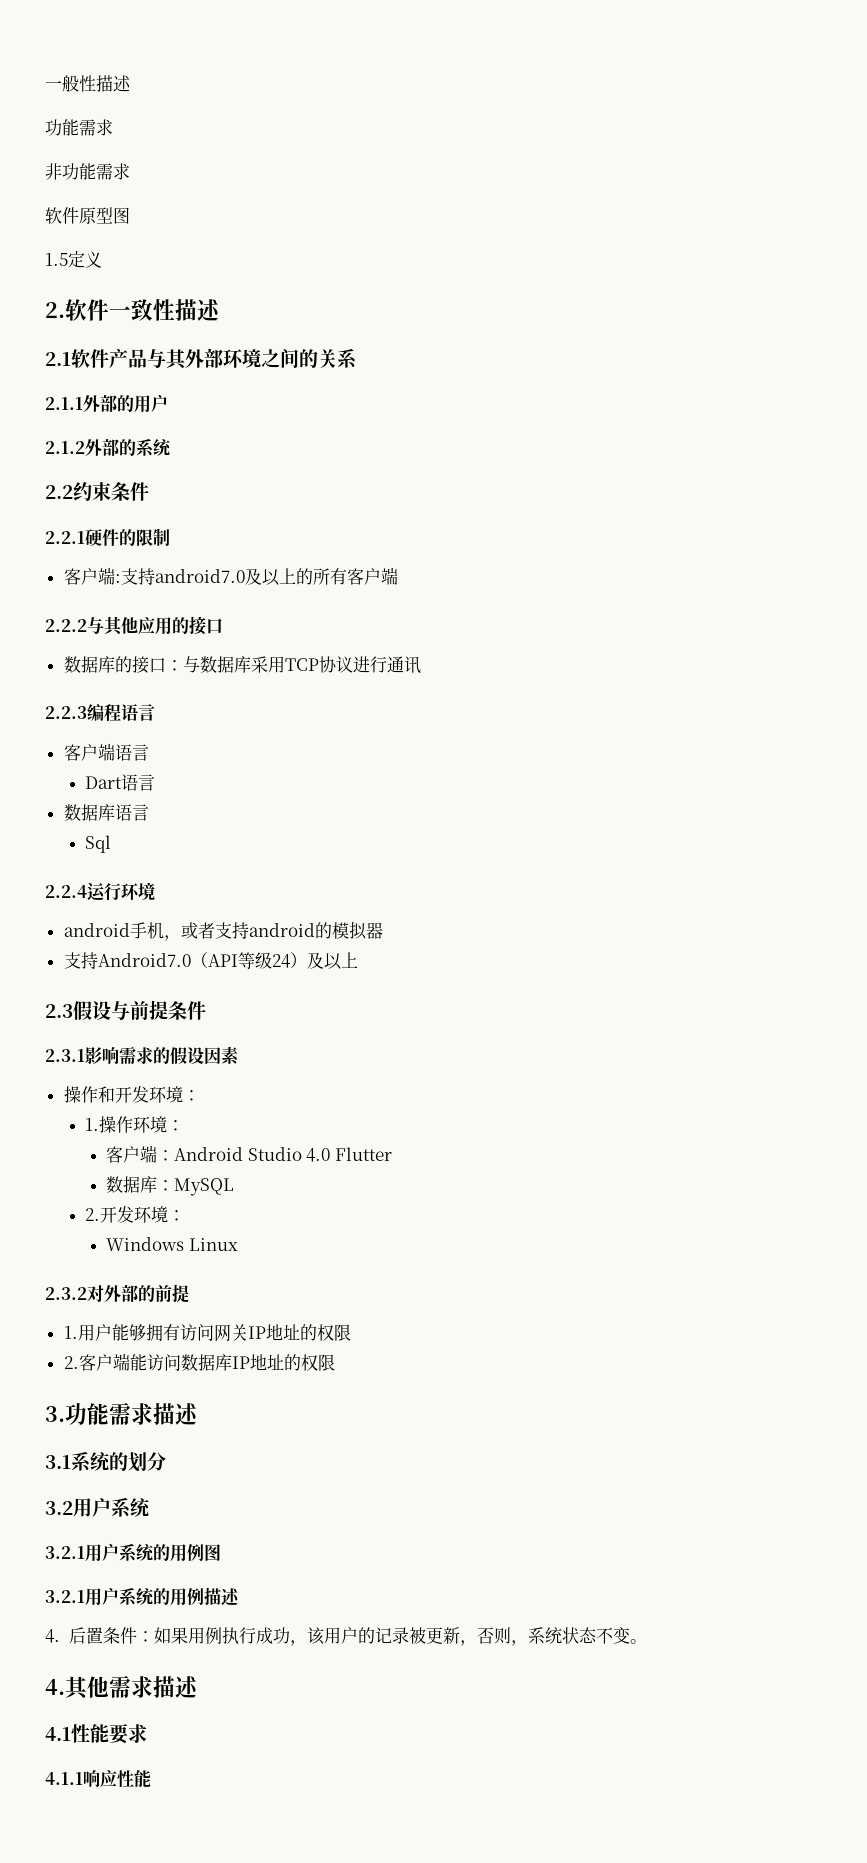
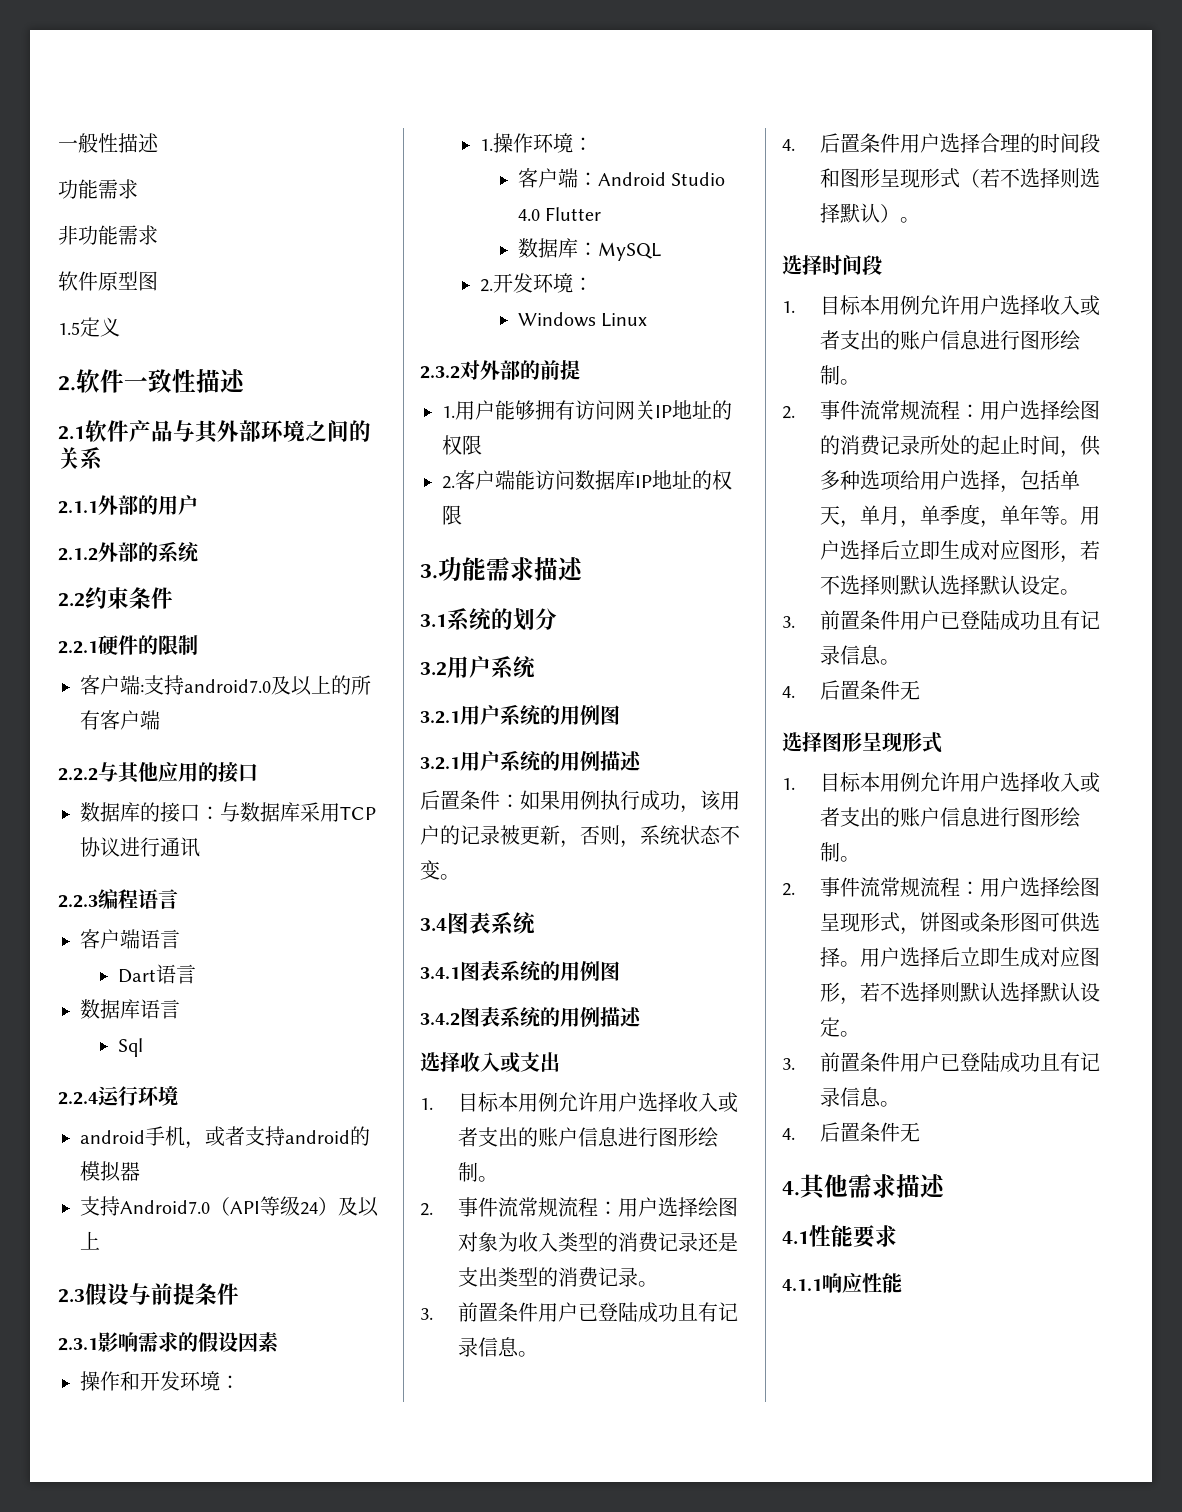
- 4.后置条件：如果用例执行成功，该用户的记录被更新，否则，系统状态不变。
+ 后置条件：如果用例执行成功，该用户的记录被更新，否则，系统状态不变。
+ 3.4图表系统
+ 3.4.1图表系统的用例图
+ 3.4.2图表系统的用例描述
+ 选择收入或支出
+ 1.目标本用例允许用户选择收入或者支出的账户信息进行图形绘制。
+ 2.事件流常规流程：用户选择绘图对象为收入类型的消费记录还是支出类型的消费记录。
+ 3.前置条件用户已登陆成功且有记录信息。
+ 4.后置条件用户选择合理的时间段和图形呈现形式（若不选择则选择默认）。
+ 选择时间段
+ 1.目标本用例允许用户选择收入或者支出的账户信息进行图形绘制。
+ 2.事件流常规流程：用户选择绘图的消费记录所处的起止时间，供多种选项给用户选择，包括单天，单月，单季度，单年等。用户选择后立即生成对应图形，若不选择则默认选择默认设定。
+ 3.前置条件用户已登陆成功且有记录信息。
+ 4.后置条件无
+ 选择图形呈现形式
+ 1.目标本用例允许用户选择收入或者支出的账户信息进行图形绘制。
+ 2.事件流常规流程：用户选择绘图呈现形式，饼图或条形图可供选择。用户选择后立即生成对应图形，若不选择则默认选择默认设定。
+ 3.前置条件用户已登陆成功且有记录信息。
+ 4.后置条件无

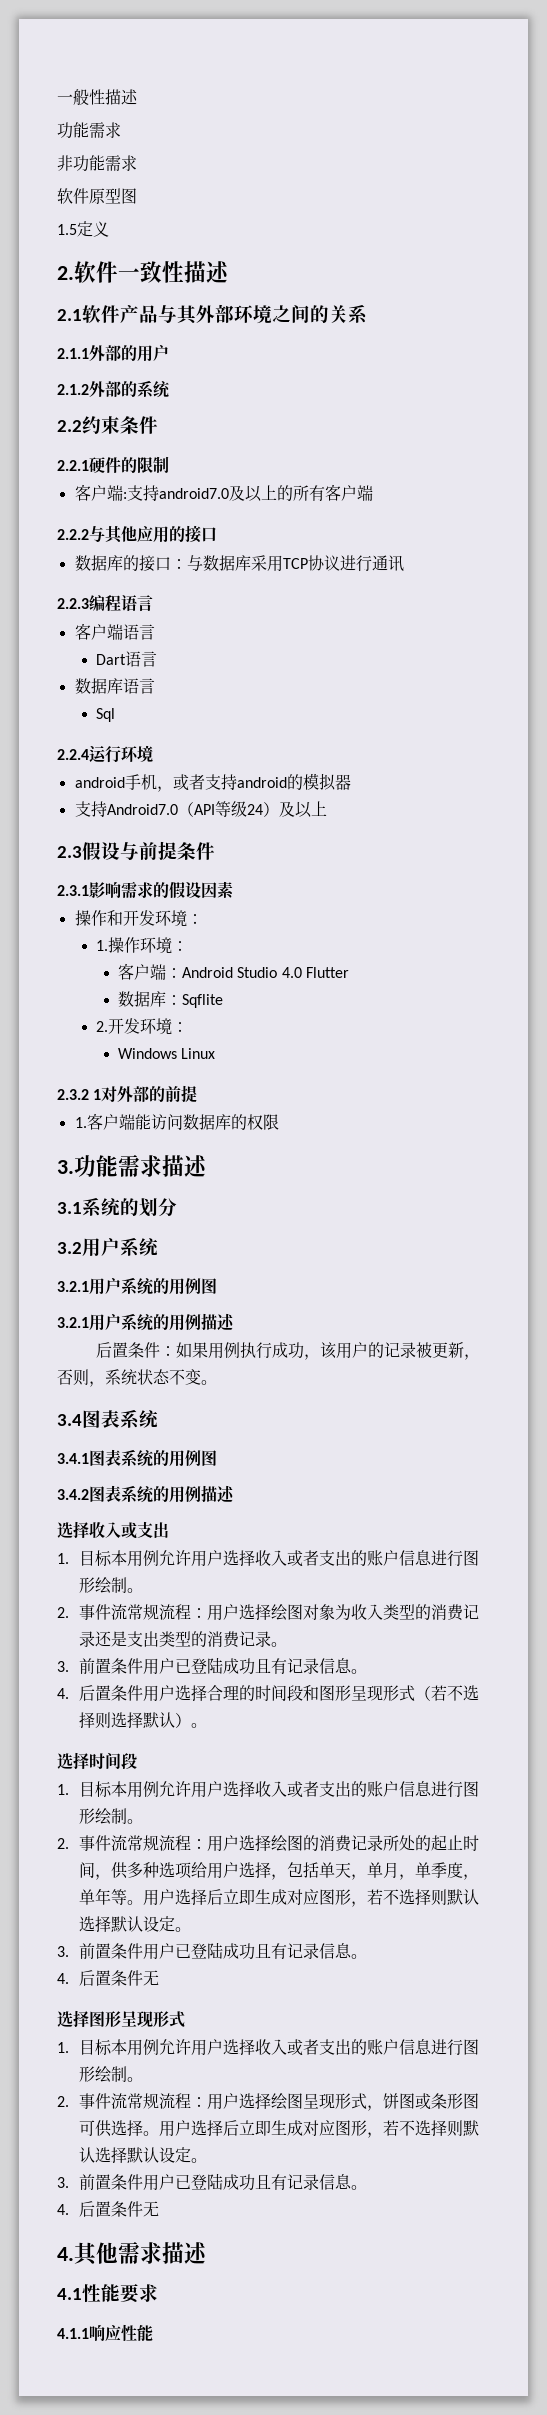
- 数据库：MySQL
+ 数据库：Sqflite
- 2.3.2对外部的前提
+ 2.3.2 1对外部的前提
- 1.用户能够拥有访问网关IP地址的权限
- 2.客户端能访问数据库IP地址的权限
+ 1.客户端能访问数据库的权限

